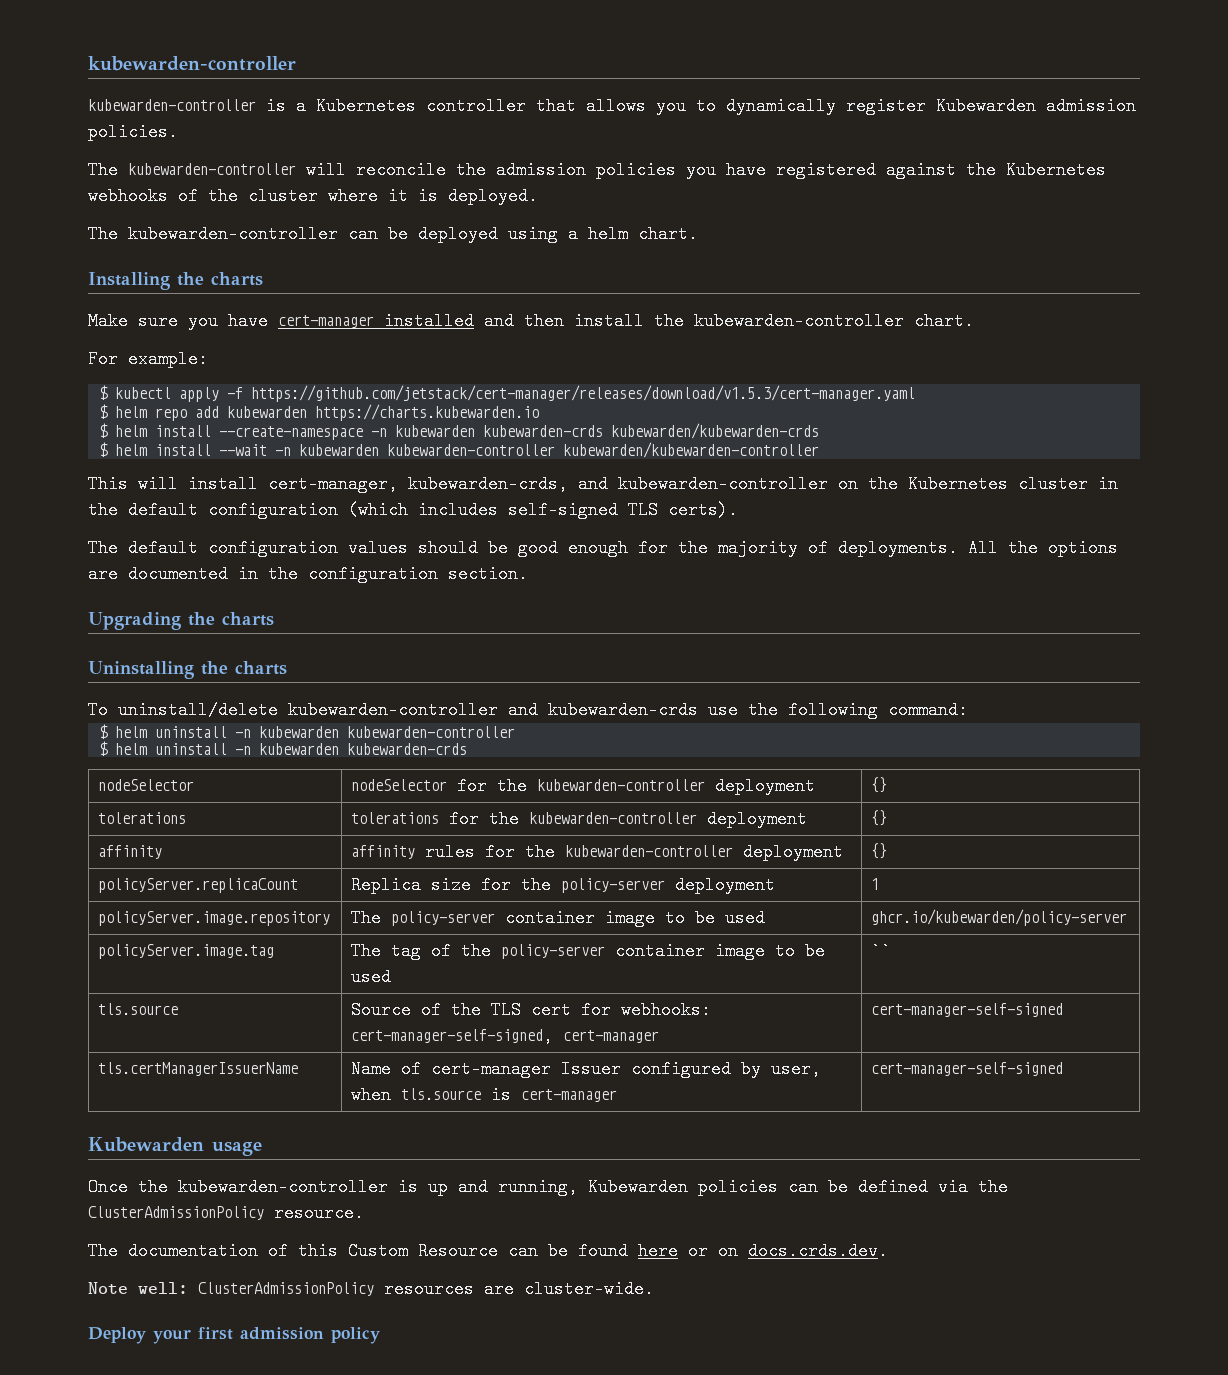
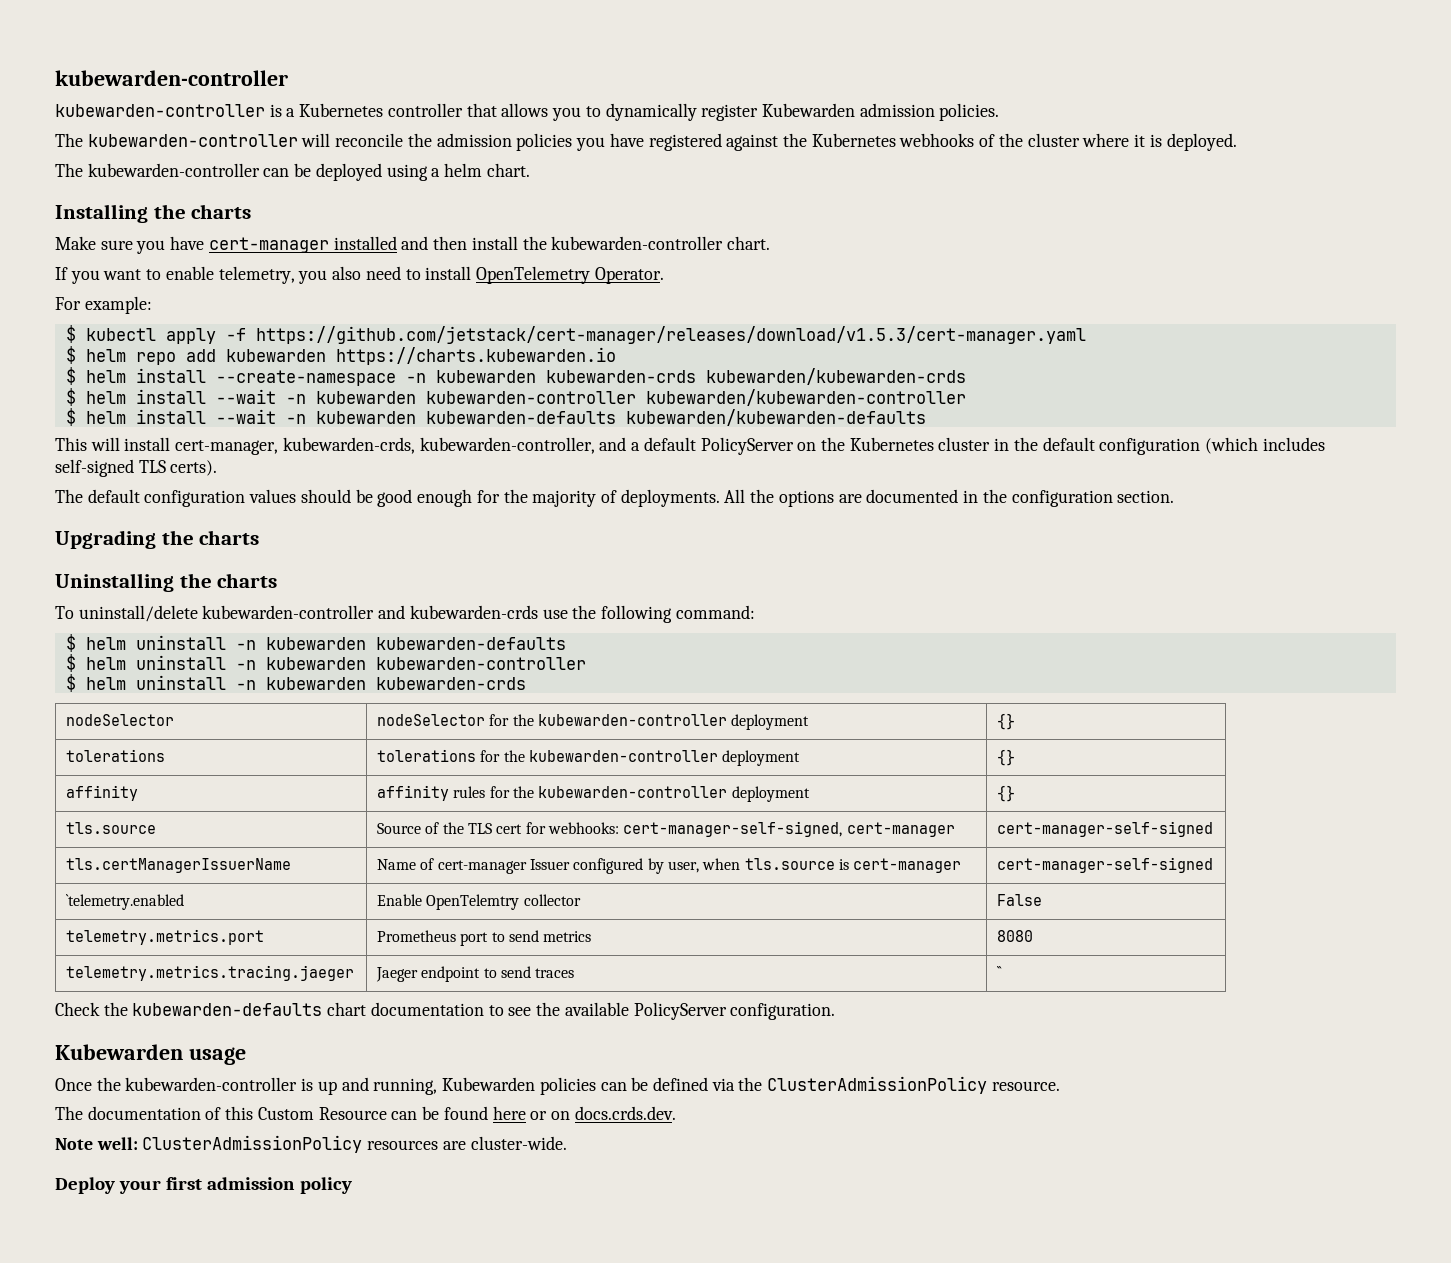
+ If you want to enable telemetry, you also need to install OpenTelemetry Operator.
+ $ helm install --wait -n kubewarden kubewarden-defaults kubewarden/kubewarden-defaults
- This will install cert-manager, kubewarden-crds, and kubewarden-controller on the Kubernetes cluster in the default configuration (which includes self-signed TLS certs).
+ This will install cert-manager, kubewarden-crds, kubewarden-controller, and a default PolicyServer on the Kubernetes cluster in the default configuration (which includes self-signed TLS certs).
+ $ helm uninstall -n kubewarden kubewarden-defaults
- policyServer.replicaCount | Replica size for the policy-server deployment | 1
- policyServer.image.repository | The policy-server container image to be used | ghcr.io/kubewarden/policy-server
- policyServer.image.tag | The tag of the policy-server container image to be used | ``
+ `telemetry.enabled | Enable OpenTelemtry collector | False
+ telemetry.metrics.port | Prometheus port to send metrics | 8080
+ telemetry.metrics.tracing.jaeger | Jaeger endpoint to send traces | ``
+ Check the kubewarden-defaults chart documentation to see the available PolicyServer configuration.

